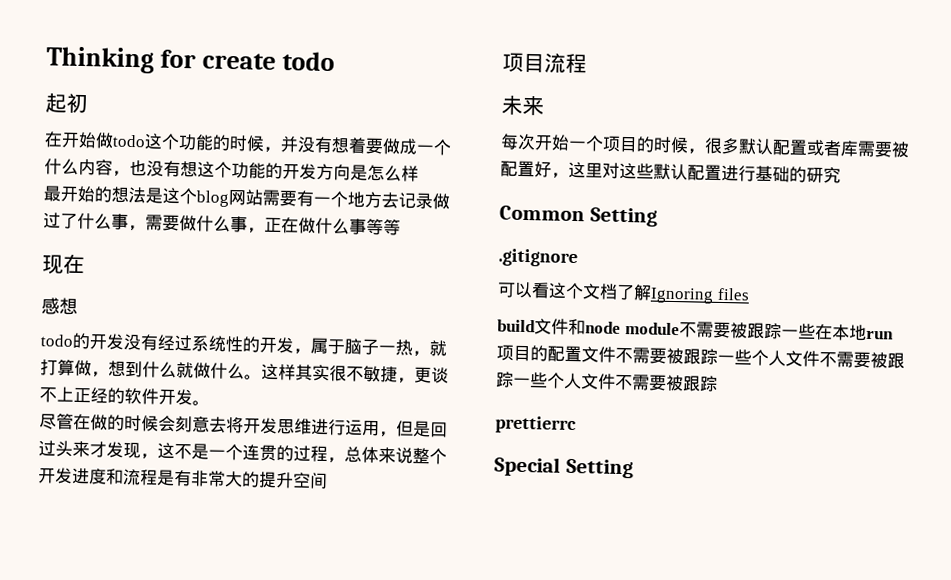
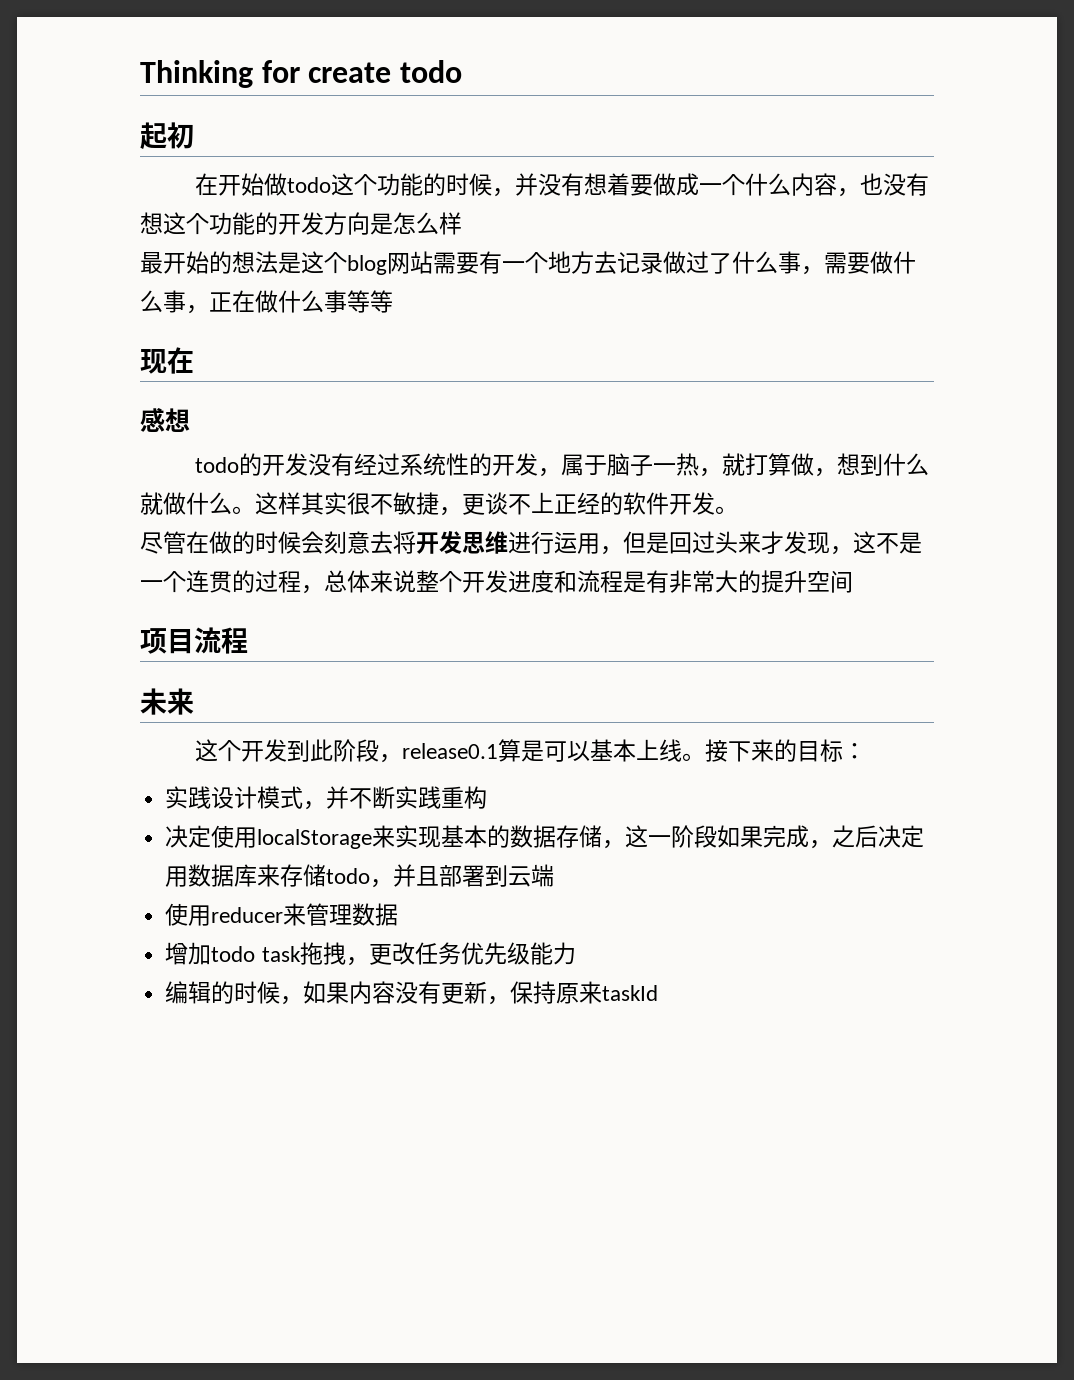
- 每次开始一个项目的时候，很多默认配置或者库需要被配置好，这里对这些默认配置进行基础的研究
- Common Setting
- .gitignore
- 可以看这个文档了解Ignoring files
- build文件和node module不需要被跟踪一些在本地run项目的配置文件不需要被跟踪一些个人文件不需要被跟踪一些个人文件不需要被跟踪
- prettierrc
- Special Setting
+ 这个开发到此阶段，release0.1算是可以基本上线。接下来的目标：
+ 实践设计模式，并不断实践重构
+ 决定使用localStorage来实现基本的数据存储，这一阶段如果完成，之后决定用数据库来存储todo，并且部署到云端
+ 使用reducer来管理数据
+ 增加todo task拖拽，更改任务优先级能力
+ 编辑的时候，如果内容没有更新，保持原来taskId

